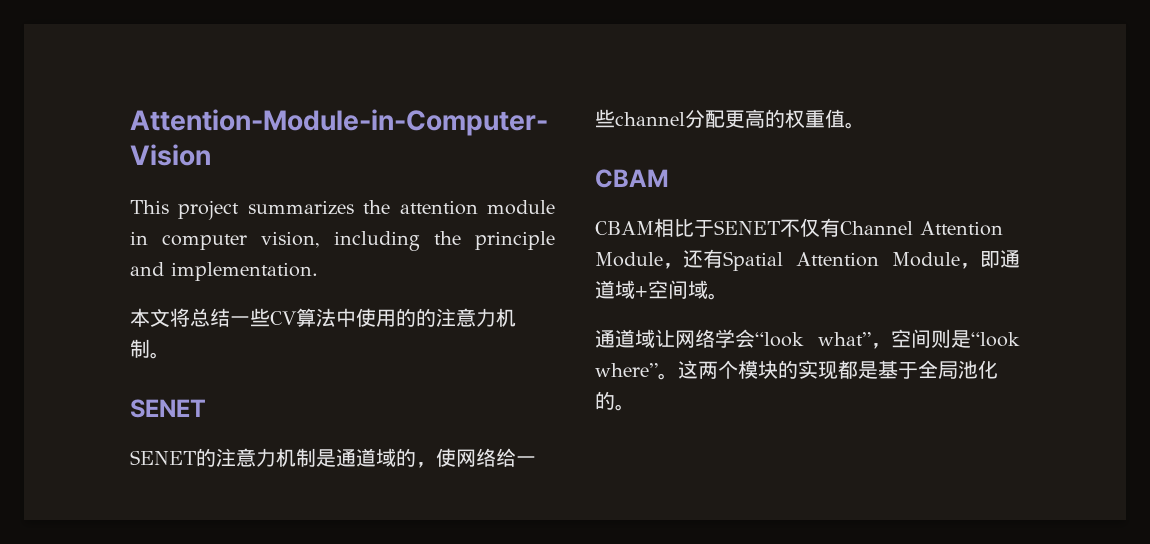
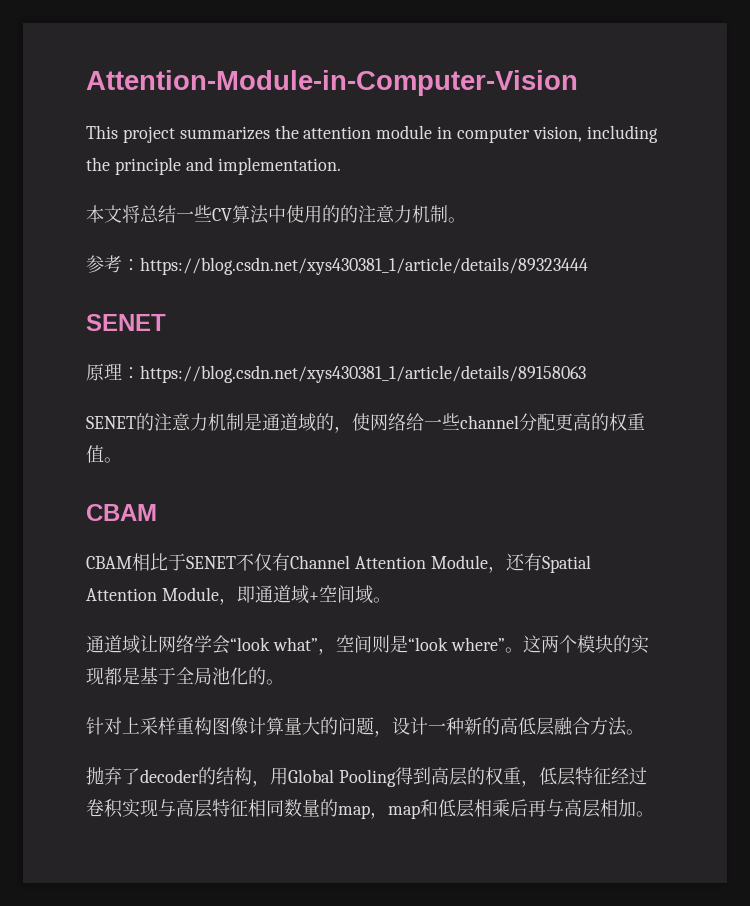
  本文将总结一些CV算法中使用的的注意力机制。
+ 参考：https://blog.csdn.net/xys430381_1/article/details/89323444
  SENET
+ 原理：https://blog.csdn.net/xys430381_1/article/details/89158063
+ 针对上采样重构图像计算量大的问题，设计一种新的高低层融合方法。
+ 抛弃了decoder的结构，用Global Pooling得到高层的权重，低层特征经过卷积实现与高层特征相同数量的map，map和低层相乘后再与高层相加。

